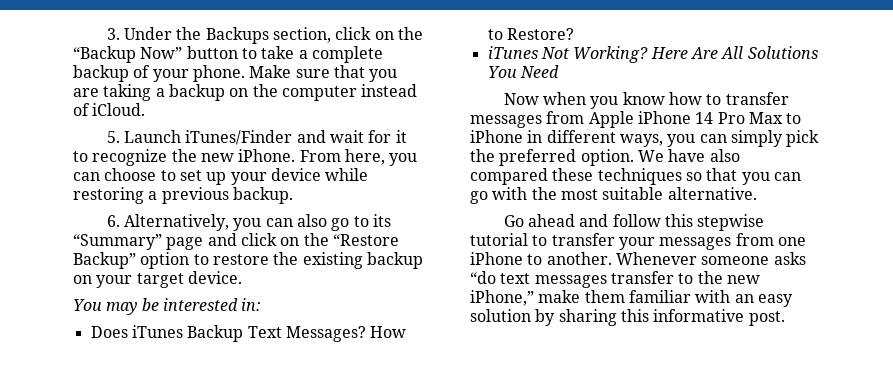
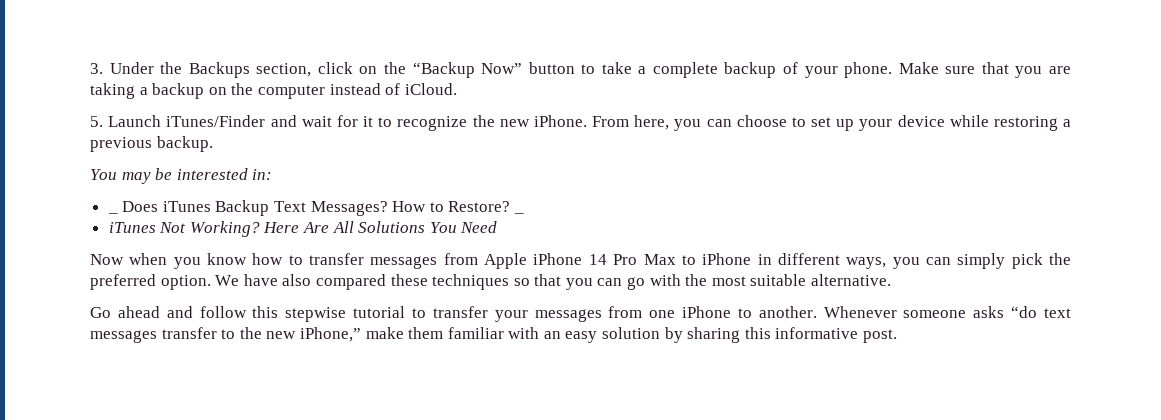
- 6. Alternatively, you can also go to its “Summary” page and click on the “Restore Backup” option to restore the existing backup on your target device.
- Does iTunes Backup Text Messages?
+ _ Does iTunes Backup Text Messages?
- How to Restore?
+ How to Restore? _

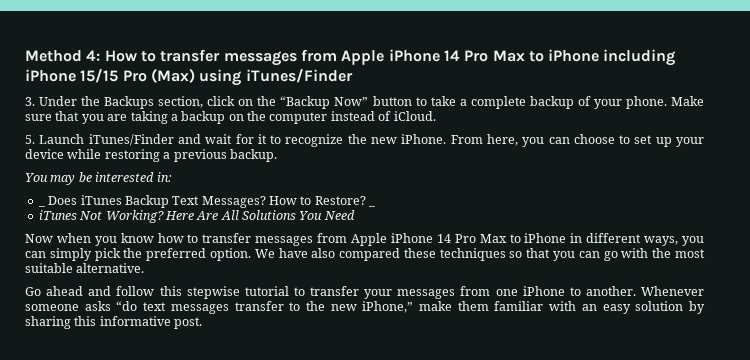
+ Method 4: How to transfer messages from Apple iPhone 14 Pro Max to iPhone including iPhone 15/15 Pro (Max) using iTunes/Finder

